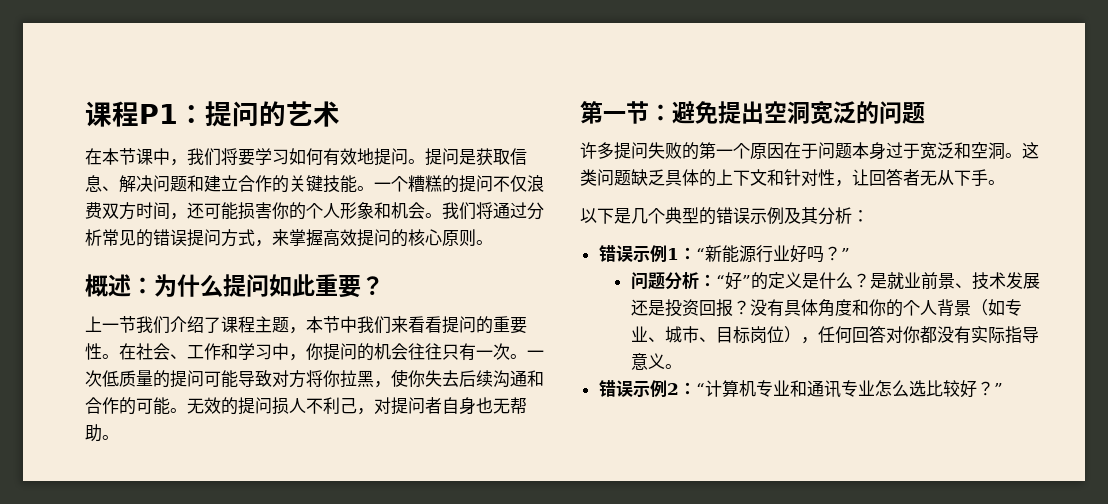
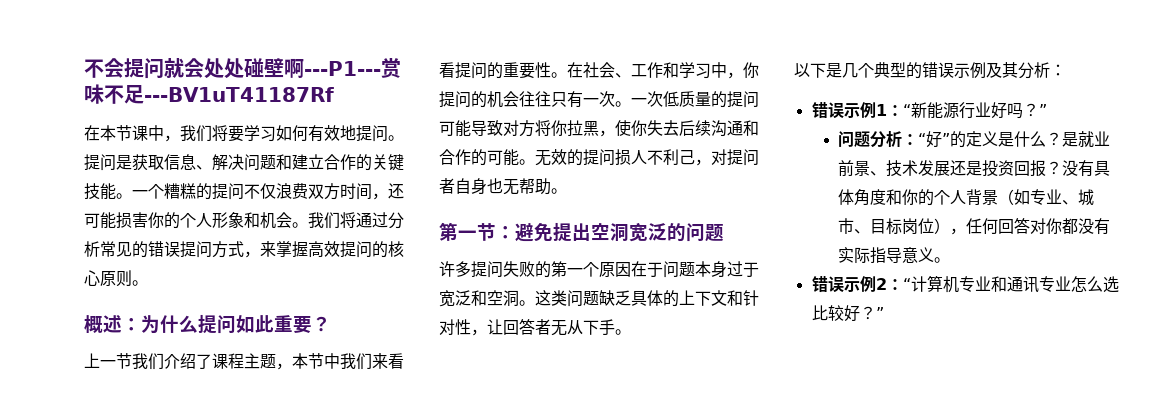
- 课程P1：提问的艺术
+ 不会提问就会处处碰壁啊---P1---赏味不足---BV1uT41187Rf

